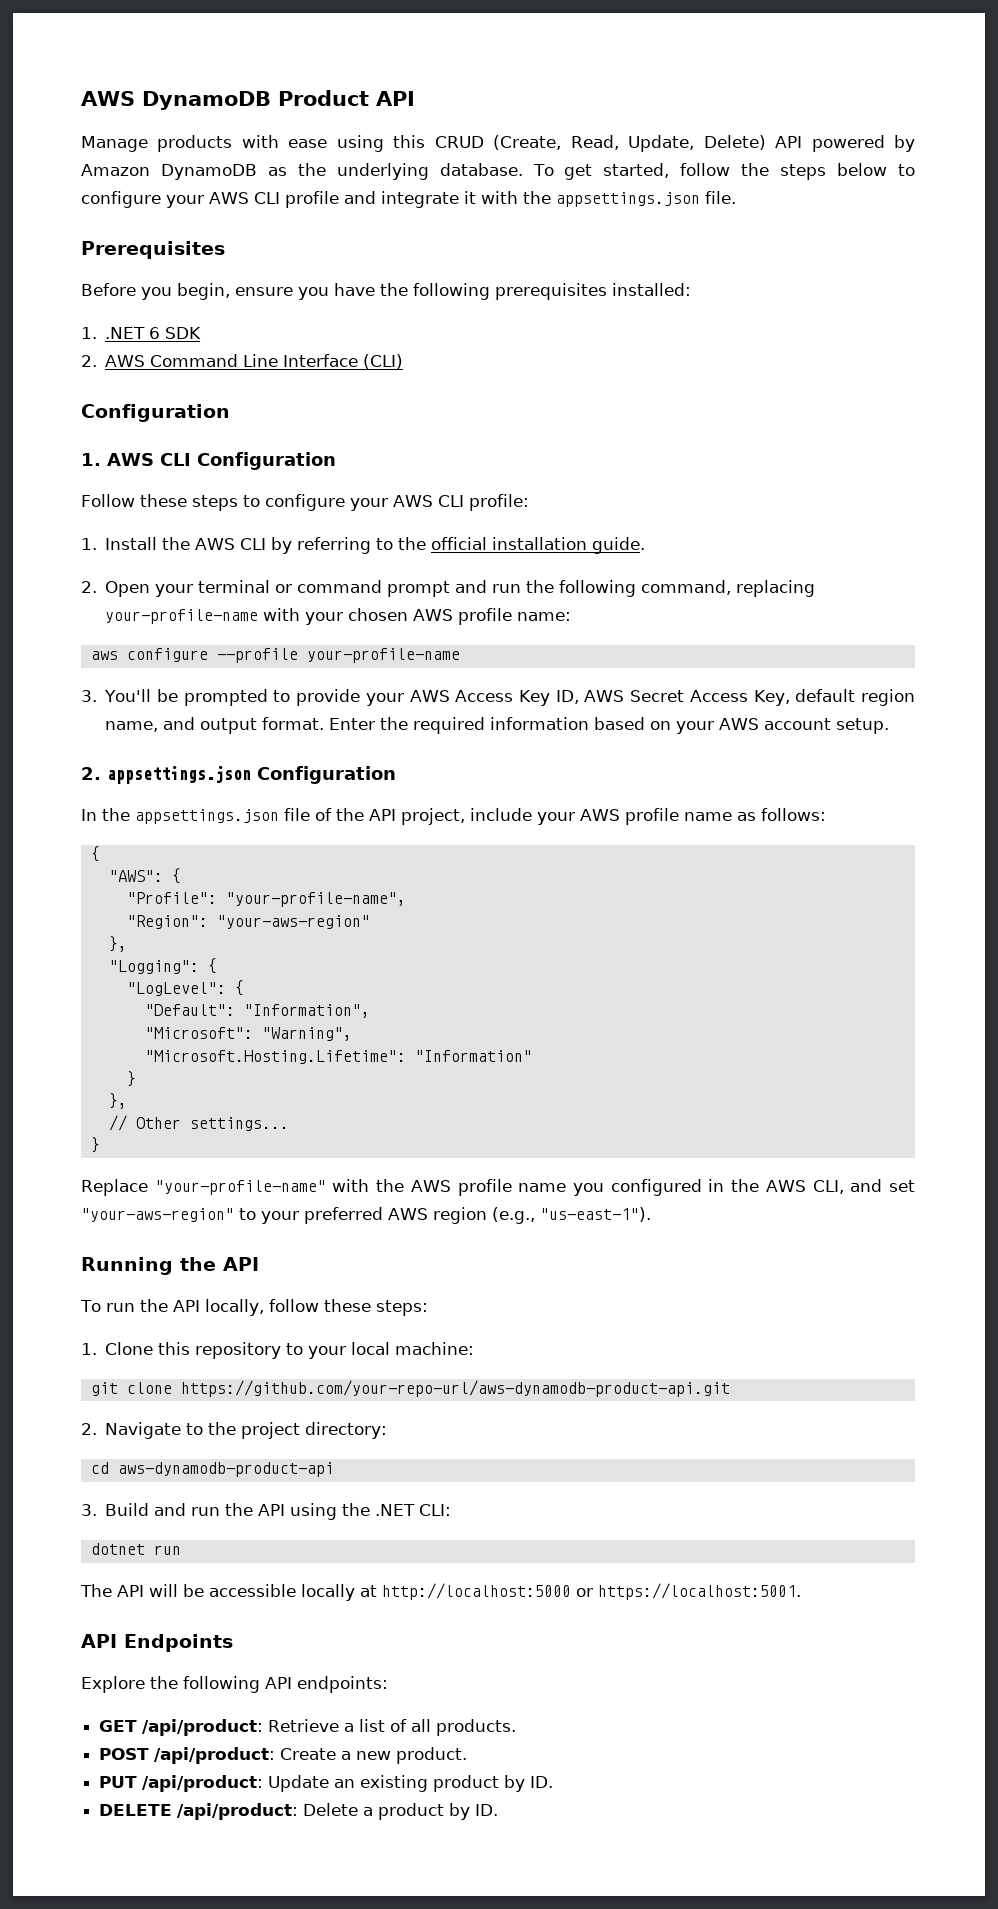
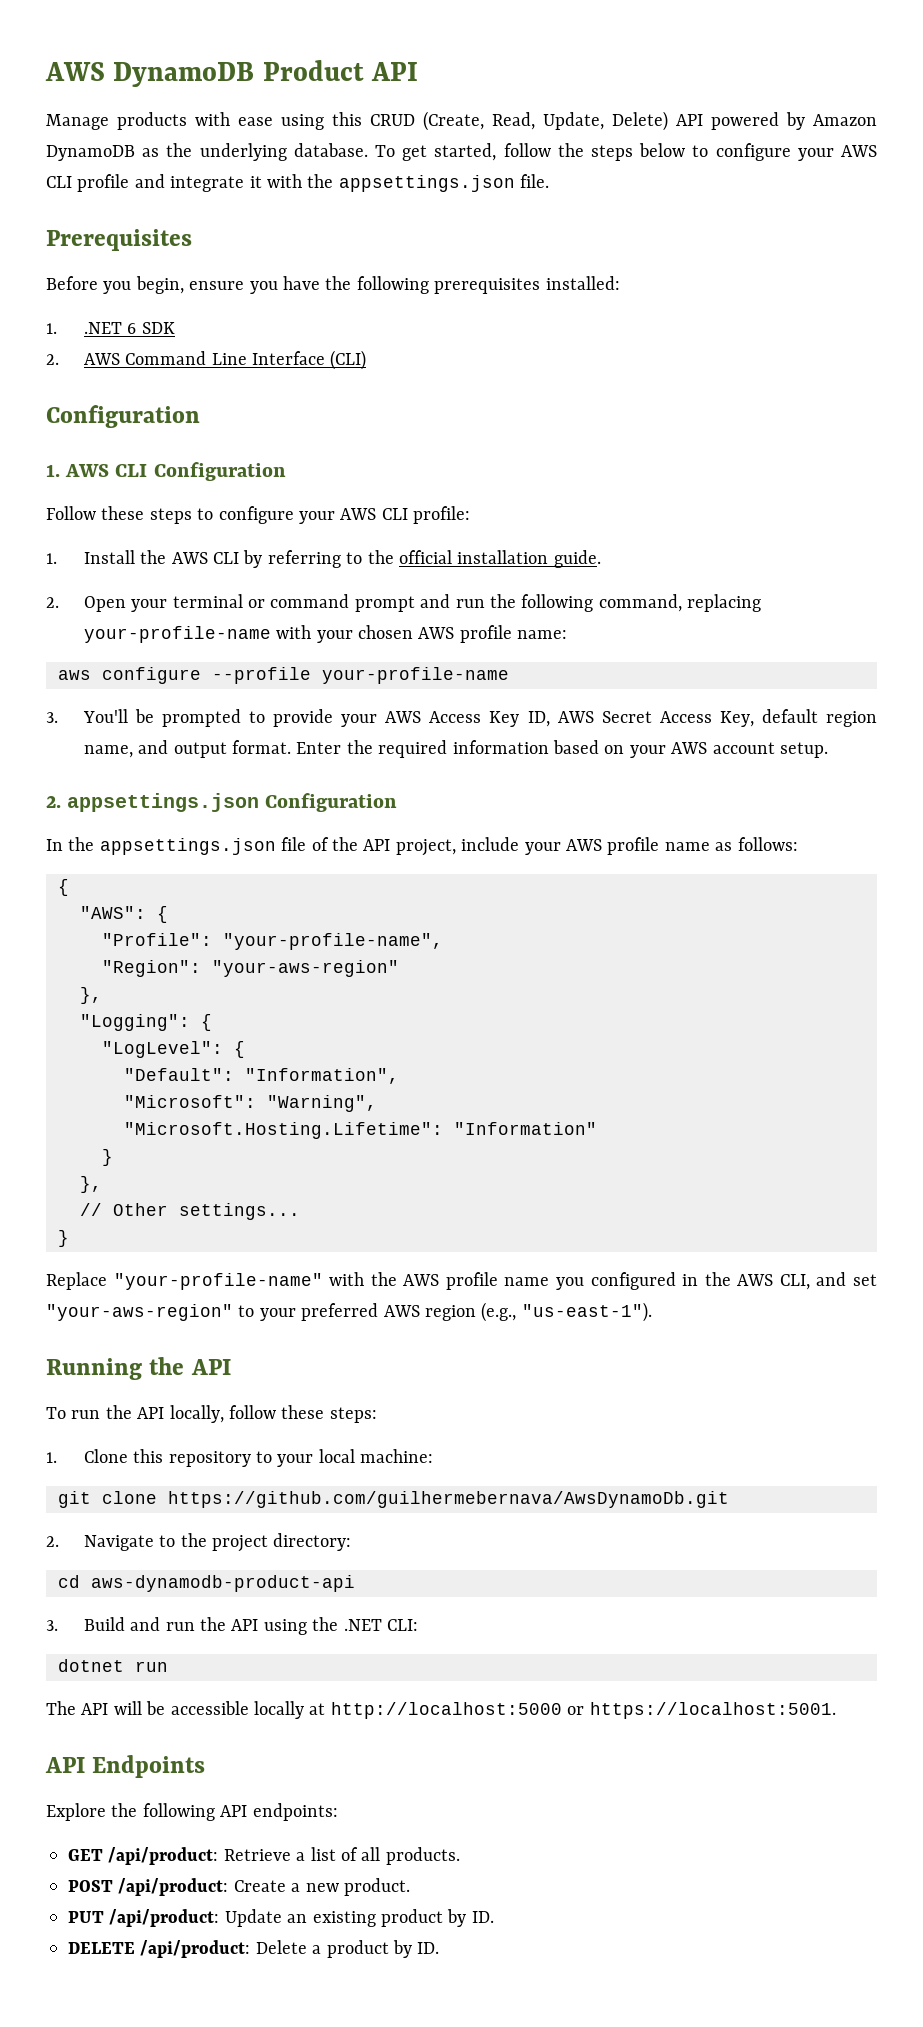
- git clone https://github.com/your-repo-url/aws-dynamodb-product-api.git
+ git clone https://github.com/guilhermebernava/AwsDynamoDb.git

